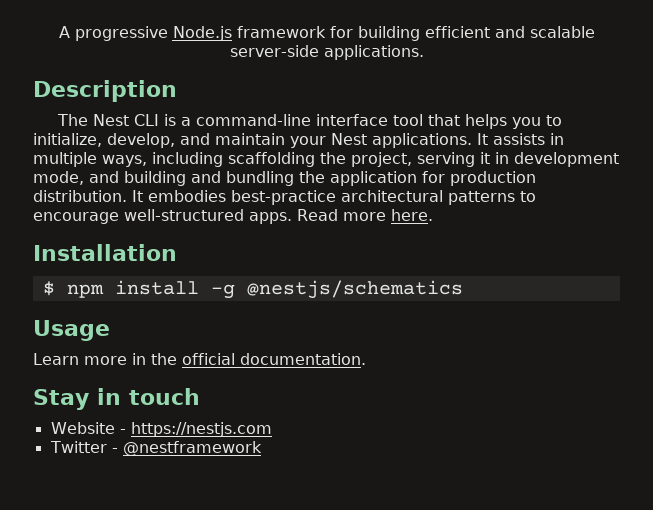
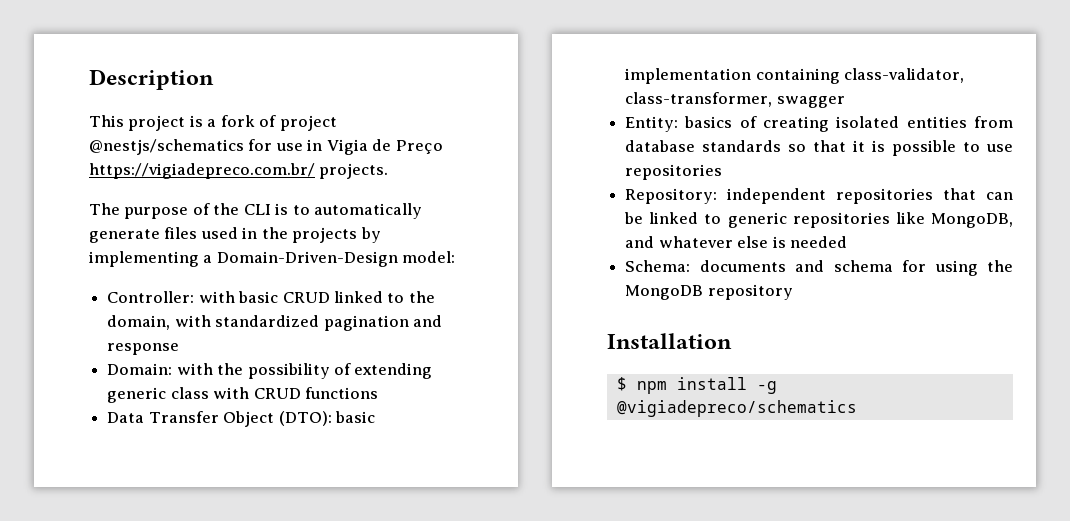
- A progressive Node.js framework for building efficient and scalable server-side applications.
  Description
- The Nest CLI is a command-line interface tool that helps you to initialize, develop, and maintain your Nest applications. It assists in multiple ways, including scaffolding the project, serving it in development mode, and building and bundling the application for production distribution. It embodies best-practice architectural patterns to encourage well-structured apps. Read more here.
+ This project is a fork of project @nestjs/schematics for use in Vigia de Preço https://vigiadepreco.com.br/ projects.
+ The purpose of the CLI is to automatically generate files used in the projects by implementing a Domain-Driven-Design model:
+ Controller: with basic CRUD linked to the domain, with standardized pagination and response
+ Domain: with the possibility of extending generic class with CRUD functions
+ Data Transfer Object (DTO): basic implementation containing class-validator, class-transformer, swagger
+ Entity: basics of creating isolated entities from database standards so that it is possible to use repositories
+ Repository: independent repositories that can be linked to generic repositories like MongoDB, and whatever else is needed
+ Schema: documents and schema for using the MongoDB repository
- $ npm install -g @nestjs/schematics
- Usage
- Learn more in the official documentation.
- Stay in touch
- Website - https://nestjs.com
- Twitter - @nestframework
+ $ npm install -g @vigiadepreco/schematics

